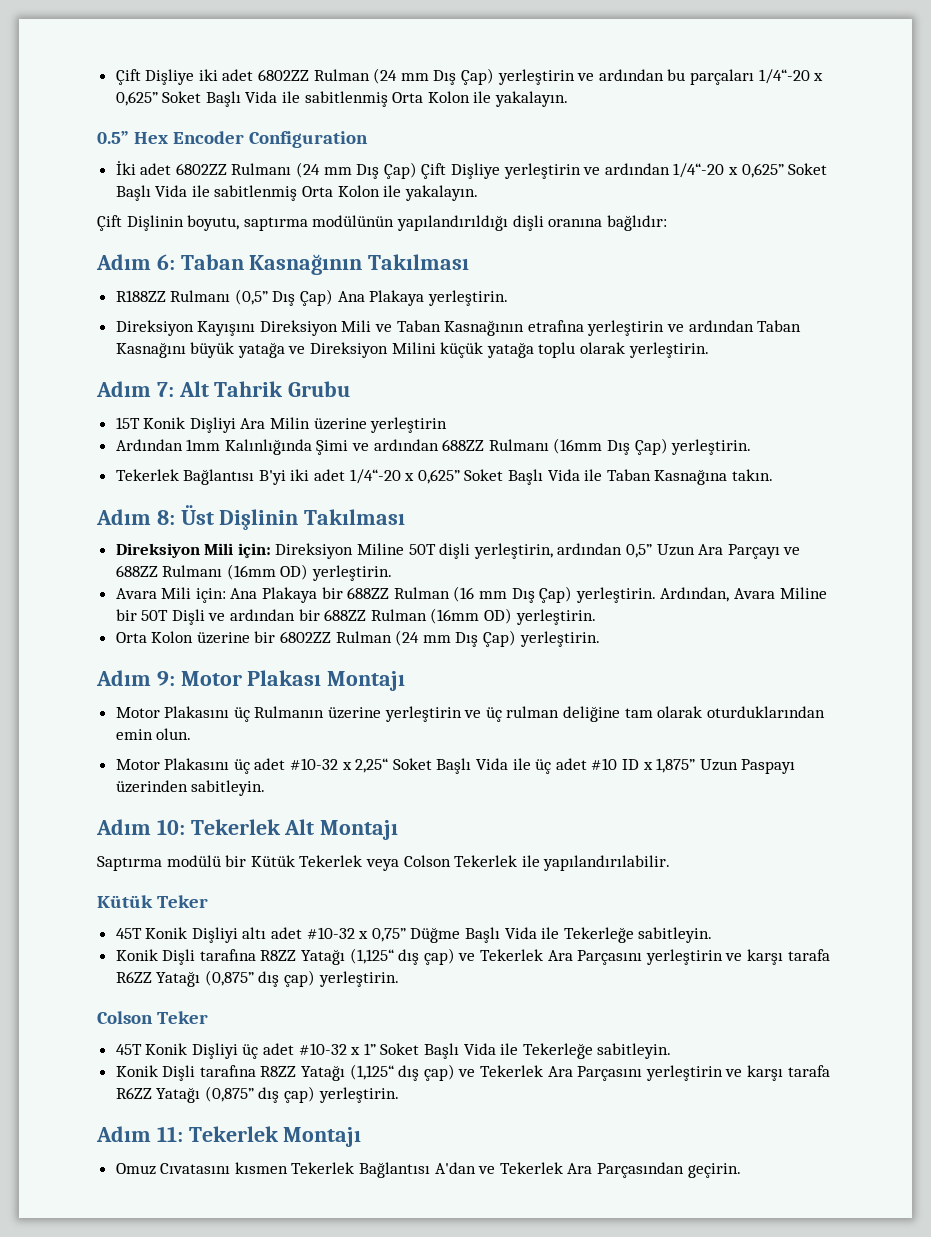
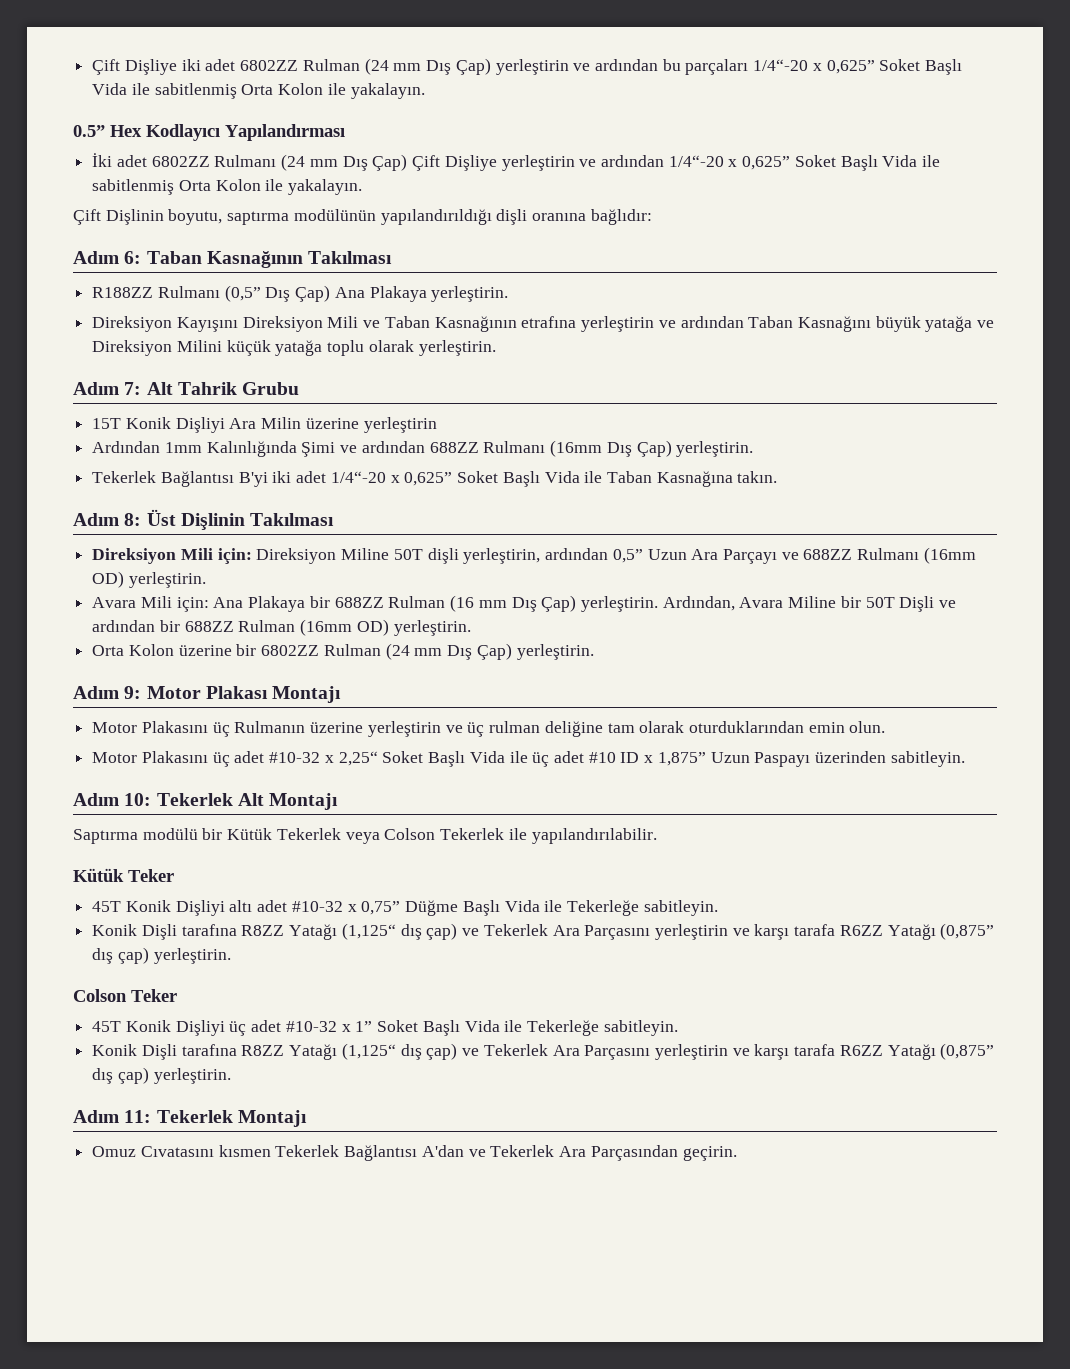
- 0.5” Hex Encoder Configuration
+ 0.5” Hex Kodlayıcı Yapılandırması

